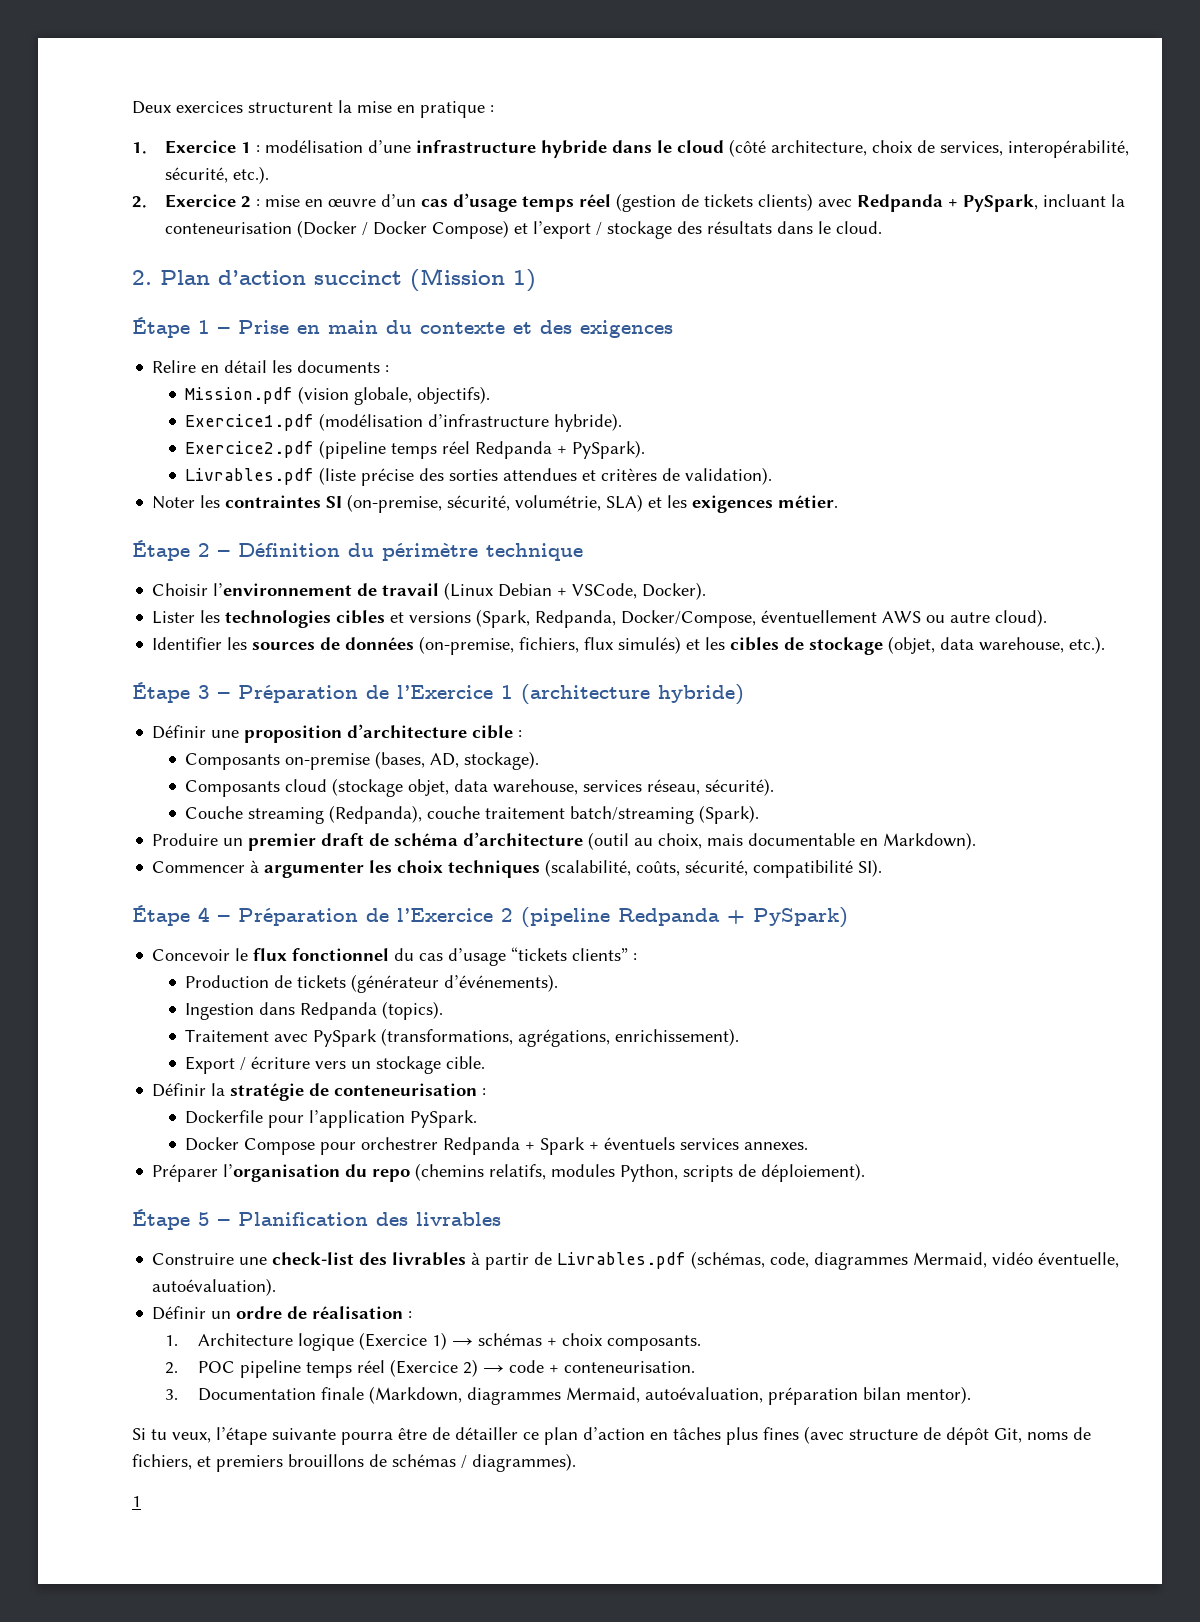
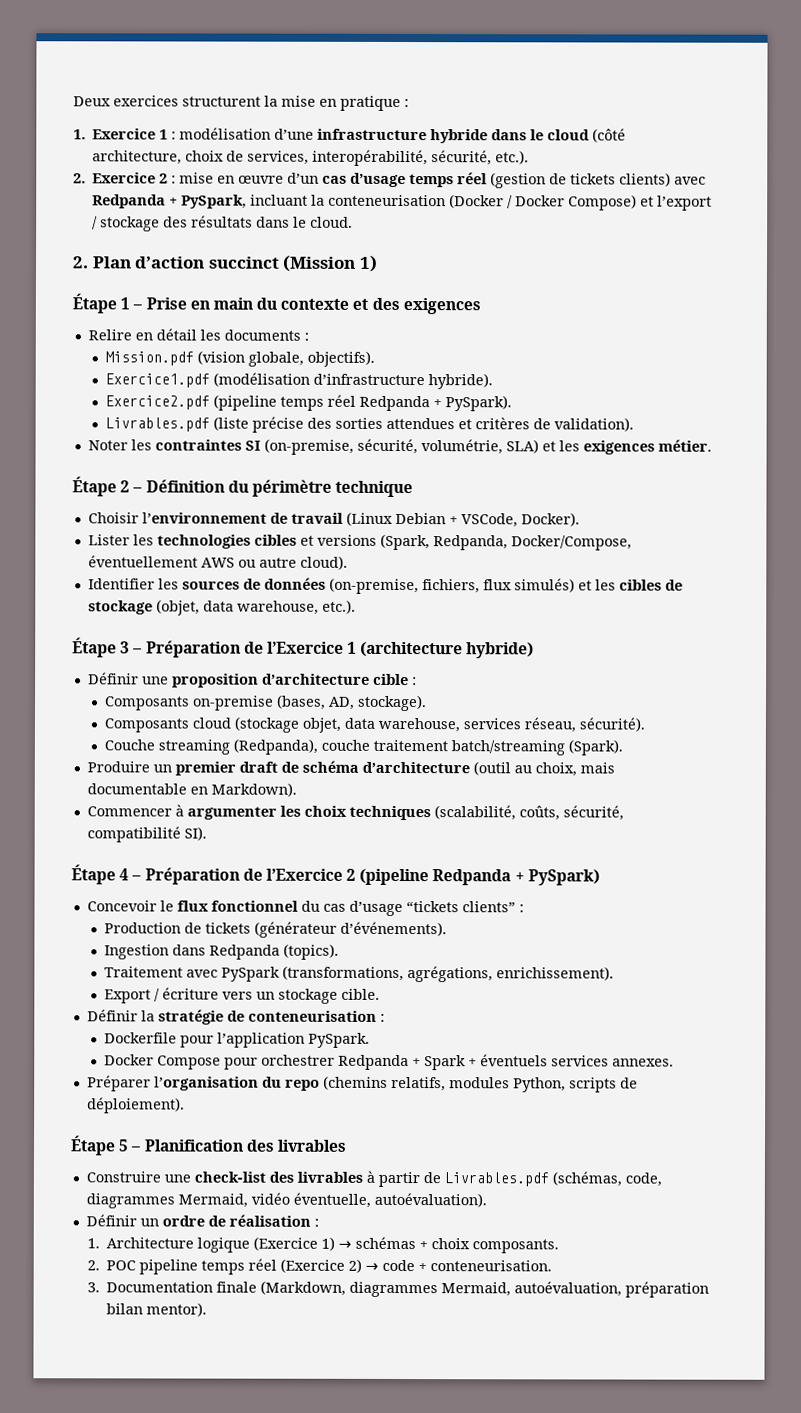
- Si tu veux, l’étape suivante pourra être de détailler ce plan d’action en tâches plus fines (avec structure de dépôt Git, noms de fichiers, et premiers brouillons de schémas / diagrammes).
- 1

